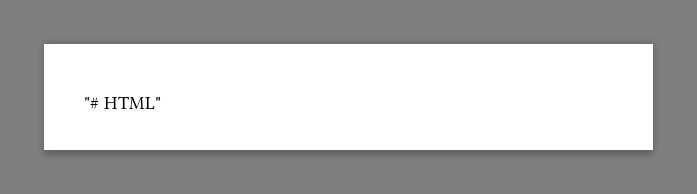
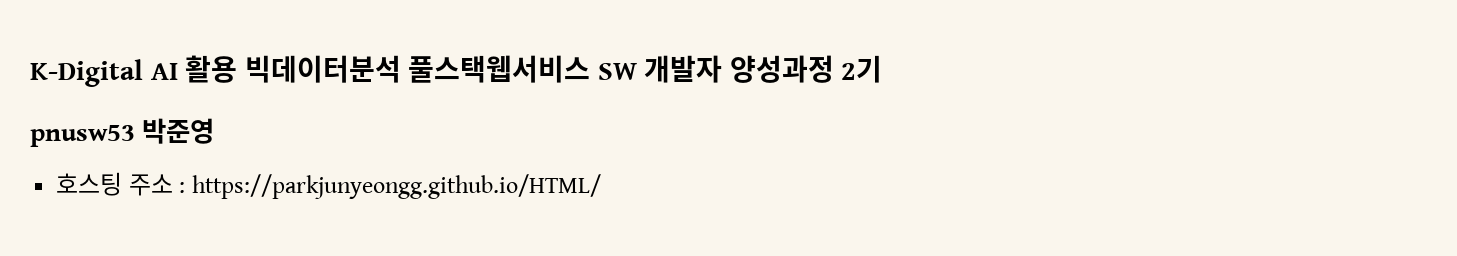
- "# HTML"
+ K-Digital AI 활용 빅데이터분석 풀스택웹서비스 SW 개발자 양성과정 2기
+ pnusw53 박준영
+ 호스팅 주소 : https://parkjunyeongg.github.io/HTML/

